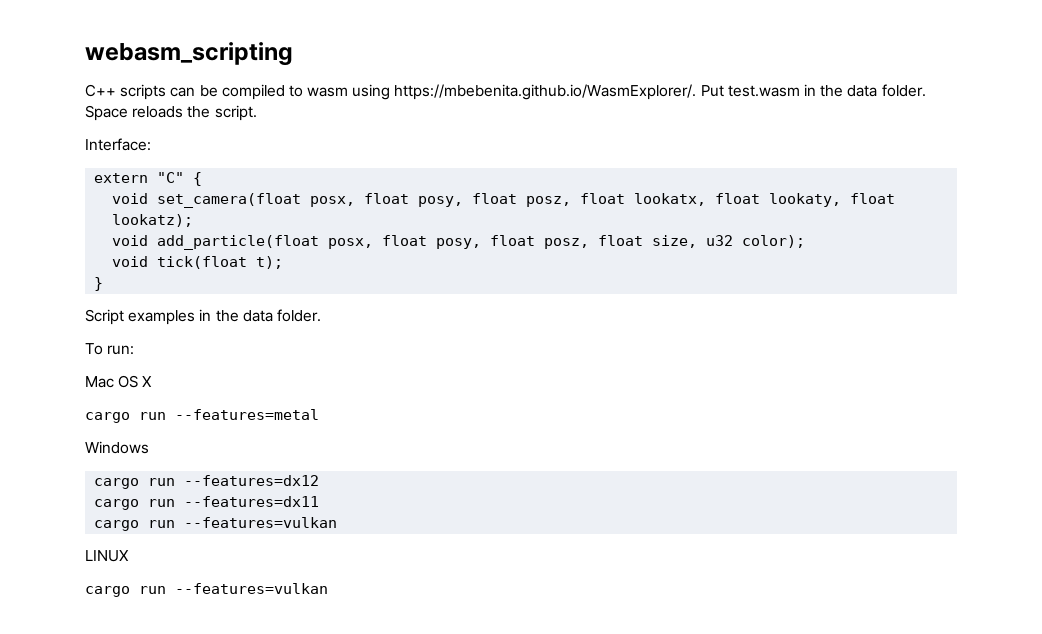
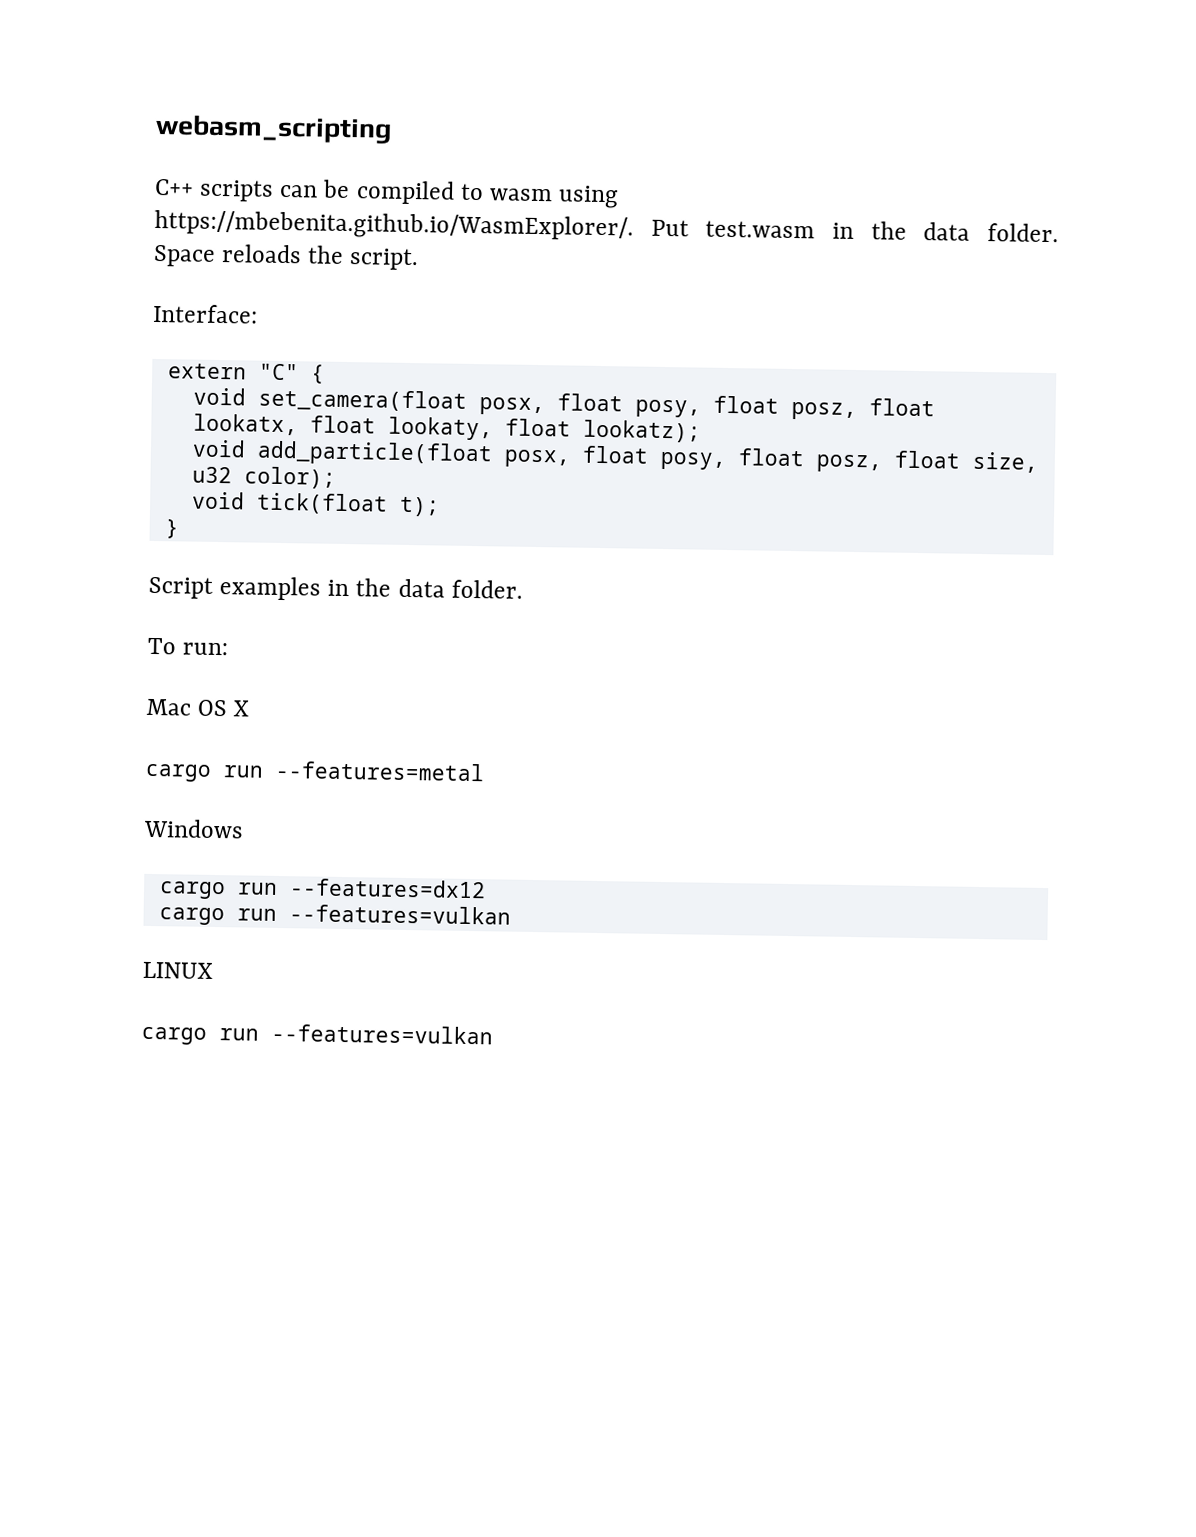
- cargo run --features=dx11

